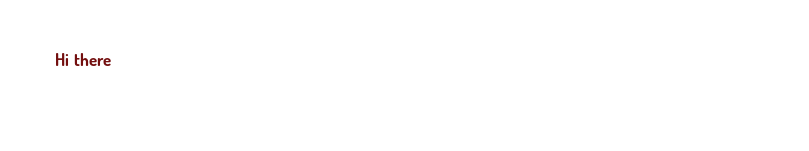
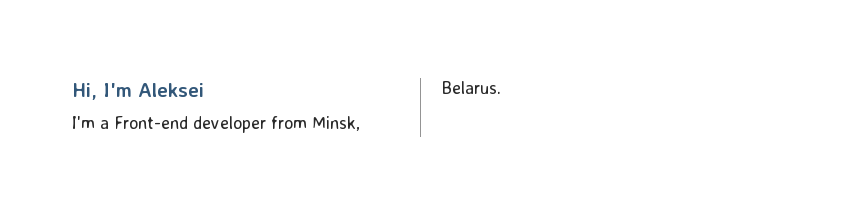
- Hi there
+ Hi, I'm Aleksei
+ I'm a Front-end developer from Minsk, Belarus.

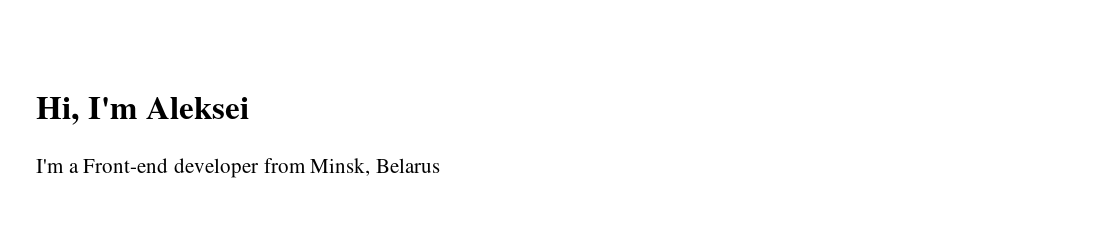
- I'm a Front-end developer from Minsk, Belarus.
+ I'm a Front-end developer from Minsk, Belarus

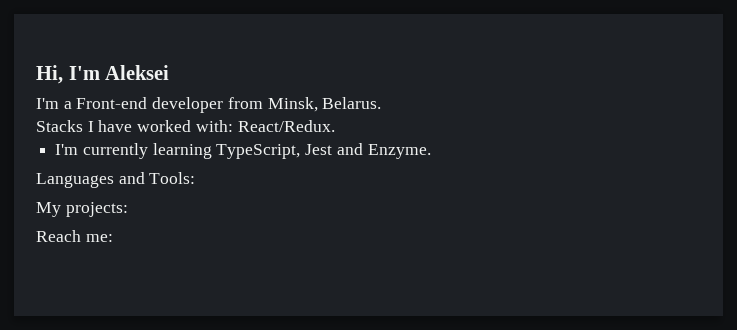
- I'm a Front-end developer from Minsk, Belarus
+ I'm a Front-end developer from Minsk, Belarus.
+ Stacks I have worked with: React/Redux.
+ I'm currently learning TypeScript, Jest and Enzyme.
+ Languages and Tools:
+ My projects:
+ Reach me:

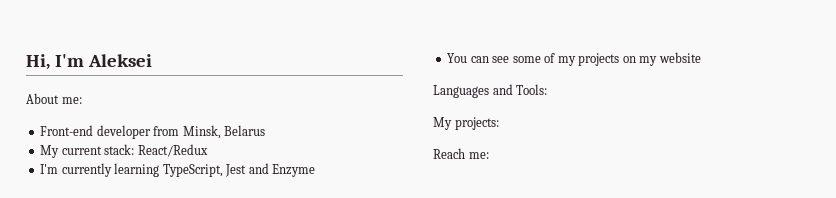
- I'm a Front-end developer from Minsk, Belarus.
- Stacks I have worked with: React/Redux.
+ About me:
+ Front-end developer from Minsk, Belarus
+ My current stack: React/Redux
- I'm currently learning TypeScript, Jest and Enzyme.
+ I'm currently learning TypeScript, Jest and Enzyme
+ You can see some of my projects on my website

